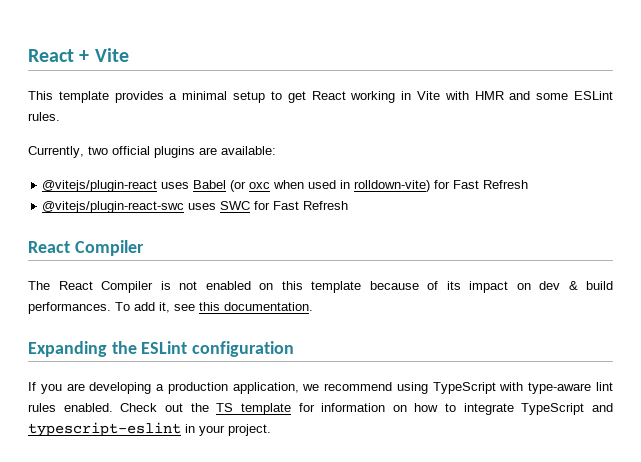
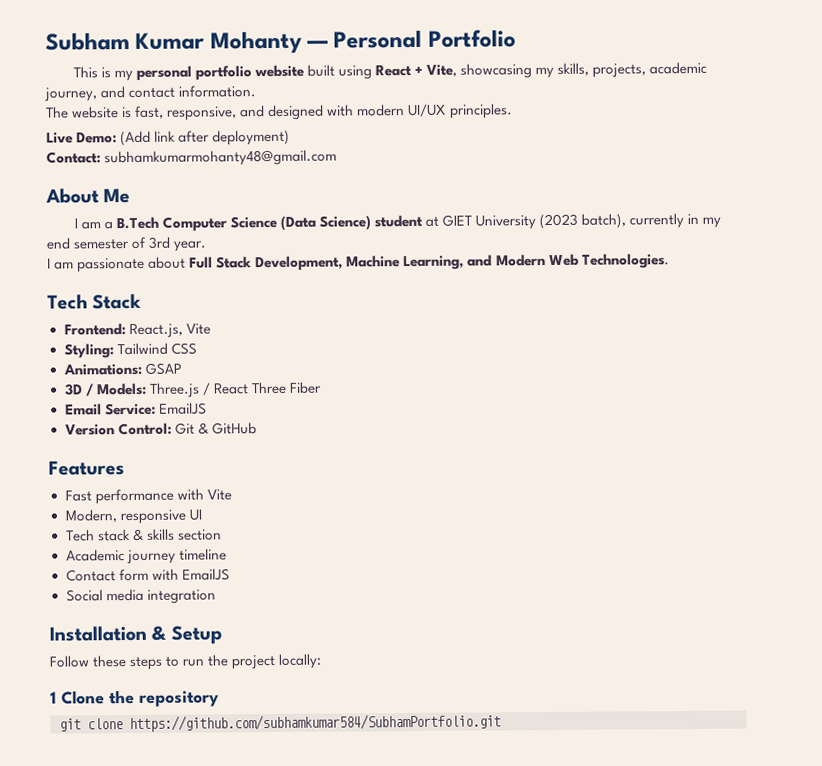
- React + Vite
- This template provides a minimal setup to get React working in Vite with HMR and some ESLint rules.
- Currently, two official plugins are available:
- @vitejs/plugin-react uses Babel (or oxc when used in rolldown-vite) for Fast Refresh
- @vitejs/plugin-react-swc uses SWC for Fast Refresh
- React Compiler
- The React Compiler is not enabled on this template because of its impact on dev & build performances. To add it, see this documentation.
- Expanding the ESLint configuration
- If you are developing a production application, we recommend using TypeScript with type-aware lint rules enabled. Check out the TS template for information on how to integrate TypeScript and typescript-eslint in your project.
+ Subham Kumar Mohanty — Personal Portfolio
+ This is my personal portfolio website built using React + Vite, showcasing my skills, projects, academic journey, and contact information.
+ The website is fast, responsive, and designed with modern UI/UX principles.
+ Live Demo: (Add link after deployment)
+ Contact: subhamkumarmohanty48@gmail.com
+ About Me
+ I am a B.Tech Computer Science (Data Science) student at GIET University (2023 batch), currently in my end semester of 3rd year.
+ I am passionate about Full Stack Development, Machine Learning, and Modern Web Technologies.
+ Tech Stack
+ Frontend: React.js, Vite
+ Styling: Tailwind CSS
+ Animations: GSAP
+ 3D / Models: Three.js / React Three Fiber
+ Email Service: EmailJS
+ Version Control: Git & GitHub
+ Features
+ Fast performance with Vite
+ Modern, responsive UI
+ Tech stack & skills section
+ Academic journey timeline
+ Contact form with EmailJS
+ Social media integration
+ Installation & Setup
+ Follow these steps to run the project locally:
+ 1 Clone the repository
+ git clone https://github.com/subhamkumar584/SubhamPortfolio.git

